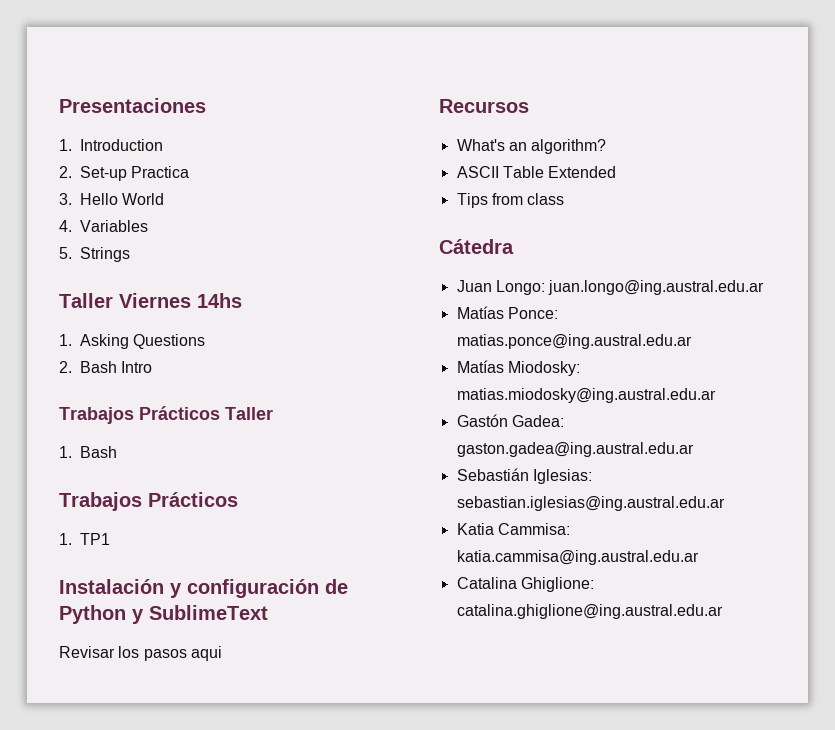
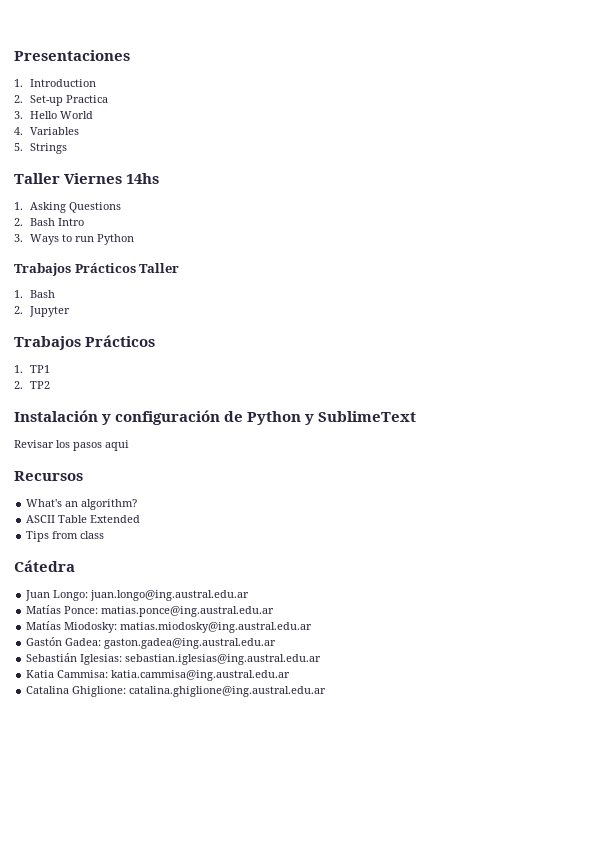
+ 3. Ways to run Python
+ 2. Jupyter
+ 2. TP2

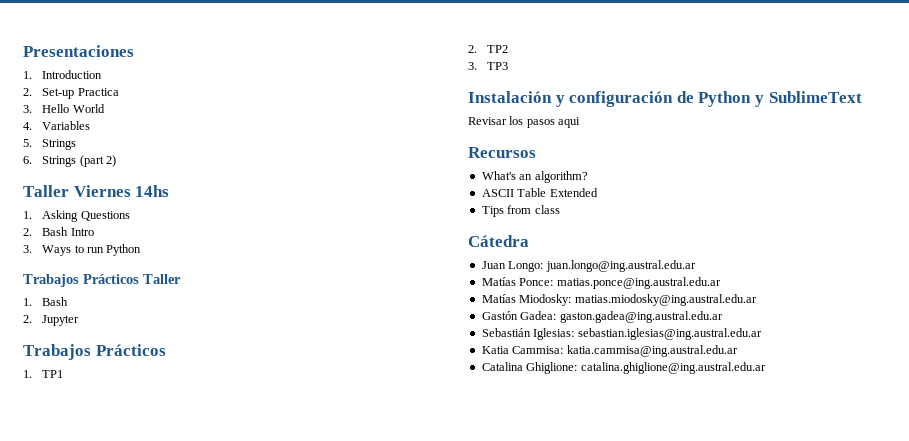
+ 6. Strings (part 2)
+ 3. TP3

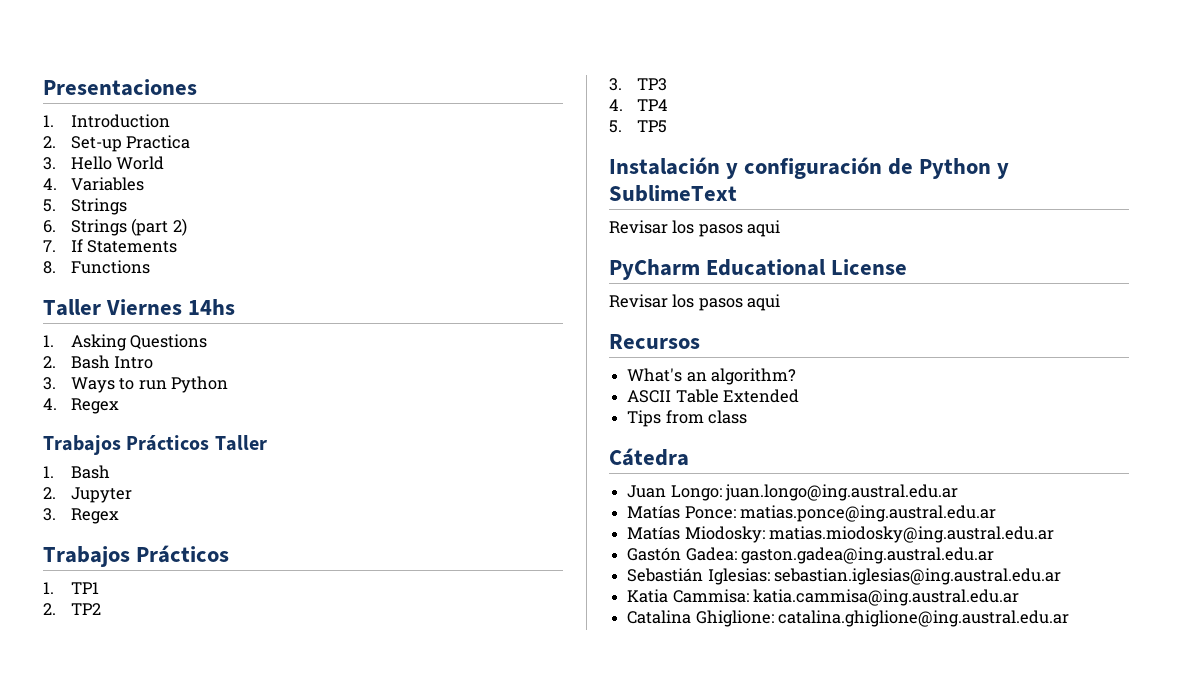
+ 7. If Statements
+ 8. Functions
+ 4. Regex
+ 3. Regex
+ 4. TP4
+ 5. TP5
+ PyCharm Educational License
+ Revisar los pasos aqui

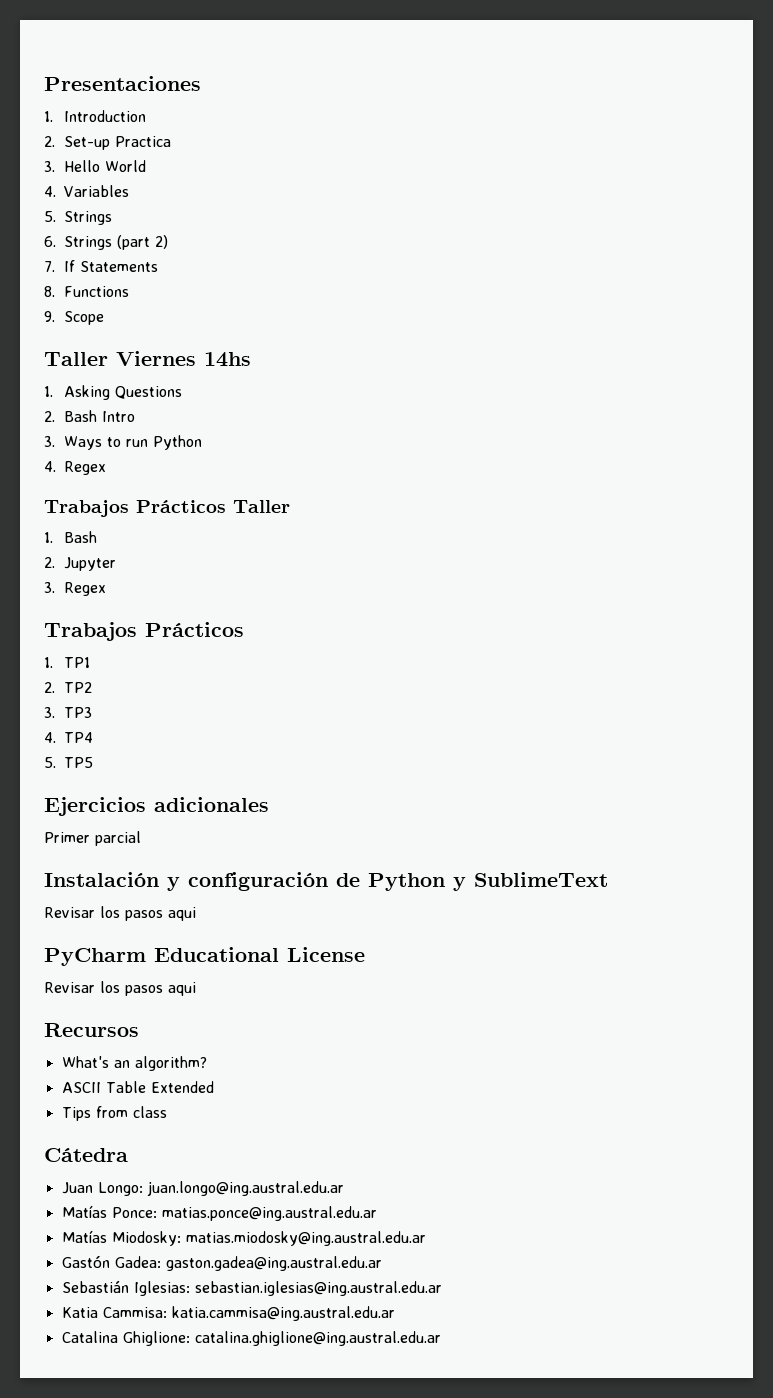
+ 9. Scope
+ Ejercicios adicionales
+ Primer parcial

